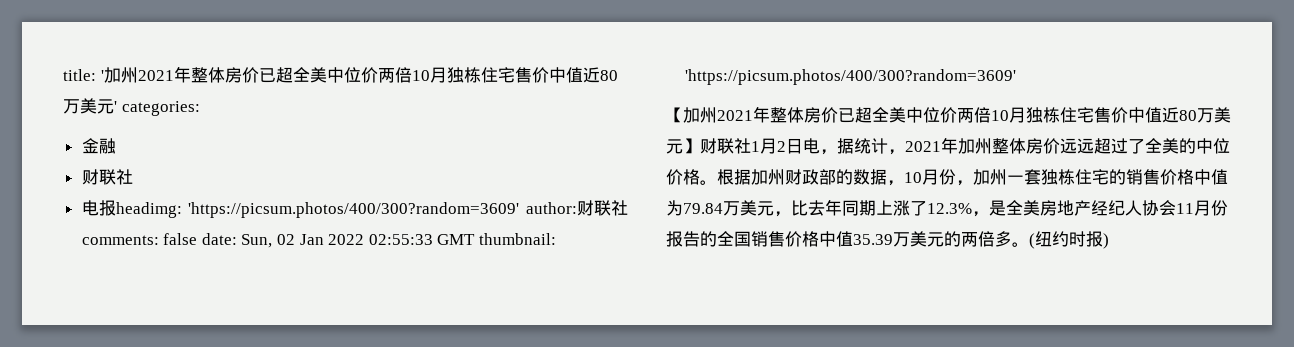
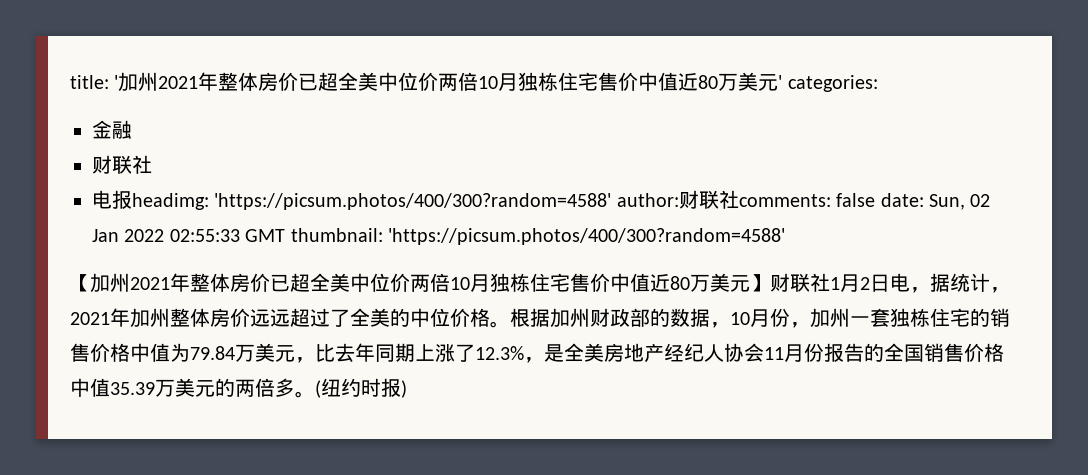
- 电报headimg: 'https://picsum.photos/400/300?random=3609' author:财联社comments: false date: Sun, 02 Jan 2022 02:55:33 GMT thumbnail: 'https://picsum.photos/400/300?random=3609'
+ 电报headimg: 'https://picsum.photos/400/300?random=4588' author:财联社comments: false date: Sun, 02 Jan 2022 02:55:33 GMT thumbnail: 'https://picsum.photos/400/300?random=4588'

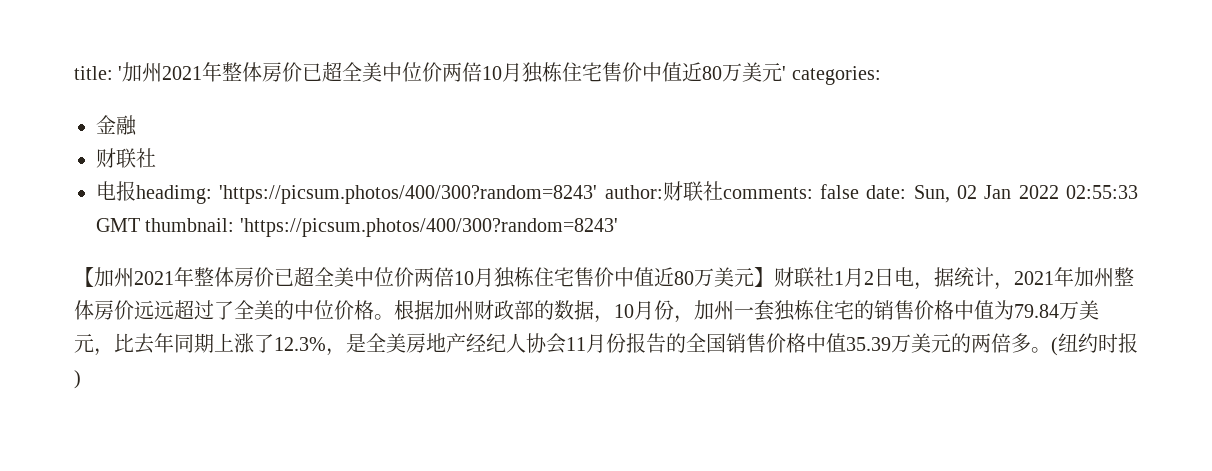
- 电报headimg: 'https://picsum.photos/400/300?random=4588' author:财联社comments: false date: Sun, 02 Jan 2022 02:55:33 GMT thumbnail: 'https://picsum.photos/400/300?random=4588'
+ 电报headimg: 'https://picsum.photos/400/300?random=8243' author:财联社comments: false date: Sun, 02 Jan 2022 02:55:33 GMT thumbnail: 'https://picsum.photos/400/300?random=8243'

